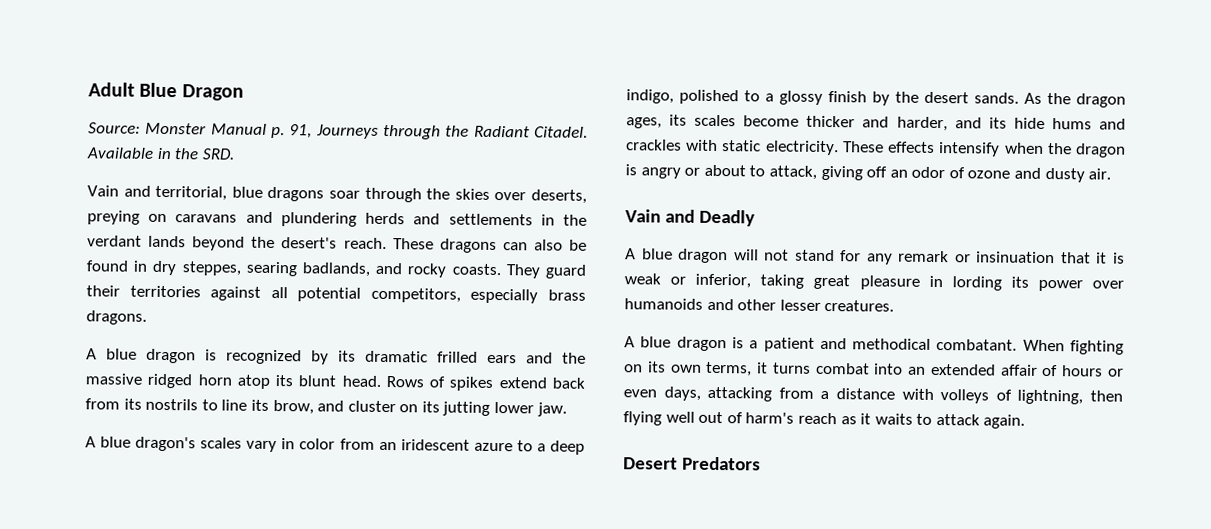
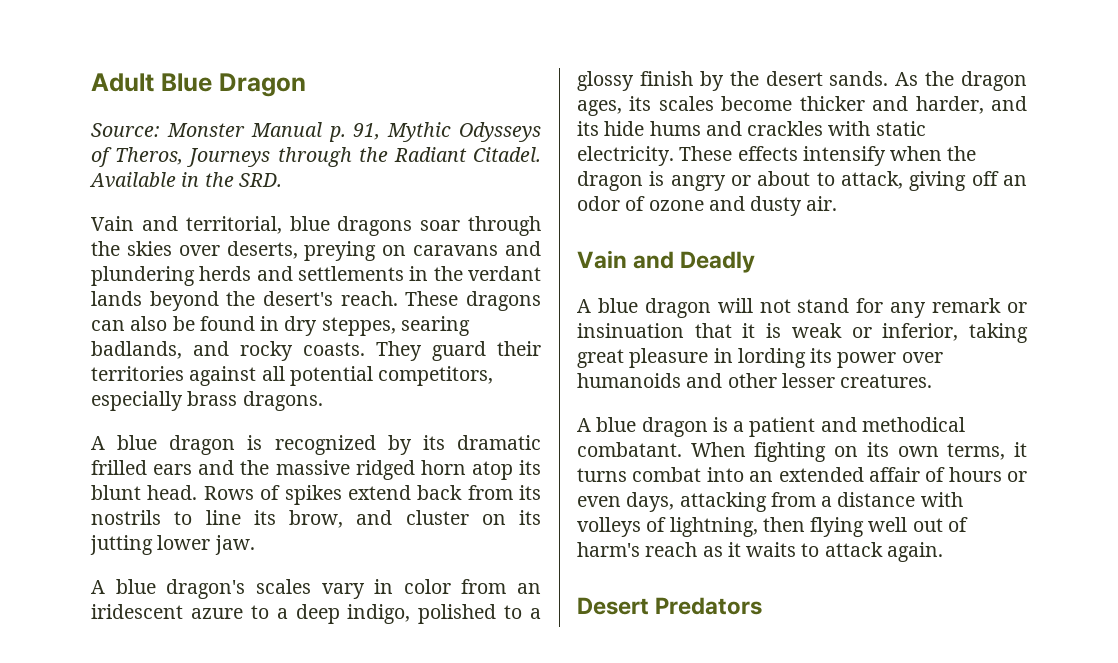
- Source: Monster Manual p. 91, Journeys through the Radiant Citadel.
+ Source: Monster Manual p. 91, Mythic Odysseys of Theros, Journeys through the Radiant Citadel.

